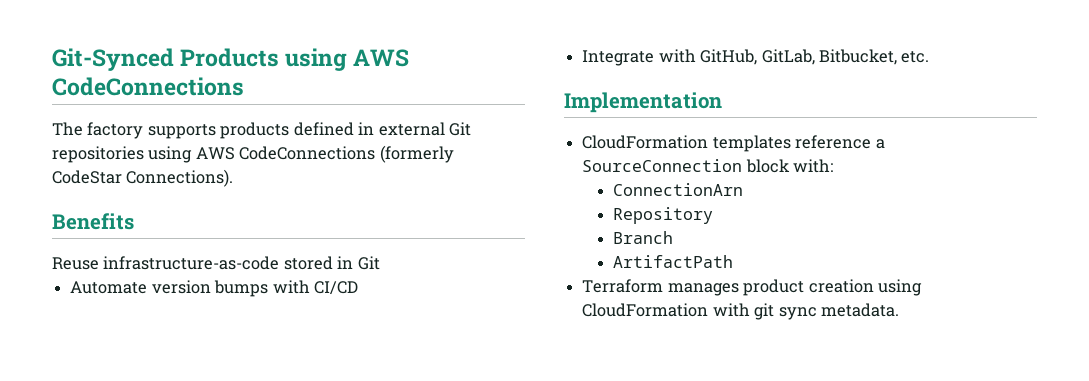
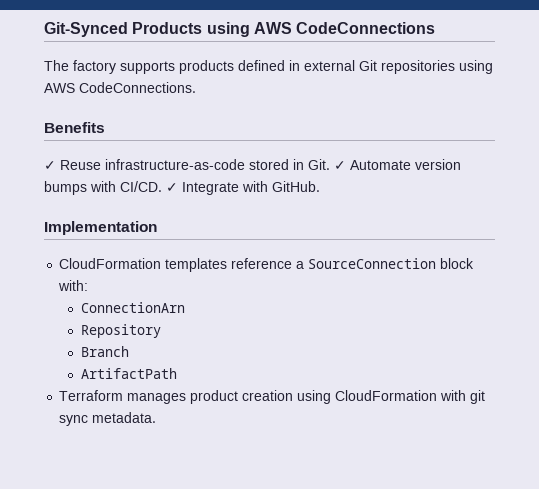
- The factory supports products defined in external Git repositories using AWS CodeConnections (formerly CodeStar Connections).
+ The factory supports products defined in external Git repositories using AWS CodeConnections.
- Reuse infrastructure-as-code stored in Git
- Automate version bumps with CI/CD
- Integrate with GitHub, GitLab, Bitbucket, etc.
+ ✓ Reuse infrastructure-as-code stored in Git. ✓ Automate version bumps with CI/CD. ✓ Integrate with GitHub.

